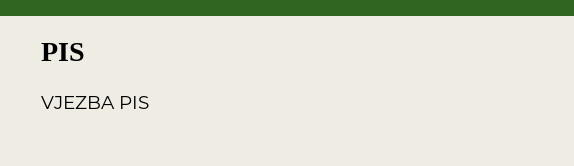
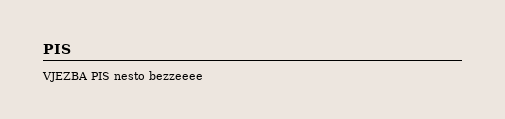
- VJEZBA PIS
+ VJEZBA PIS nesto bezzeeee

